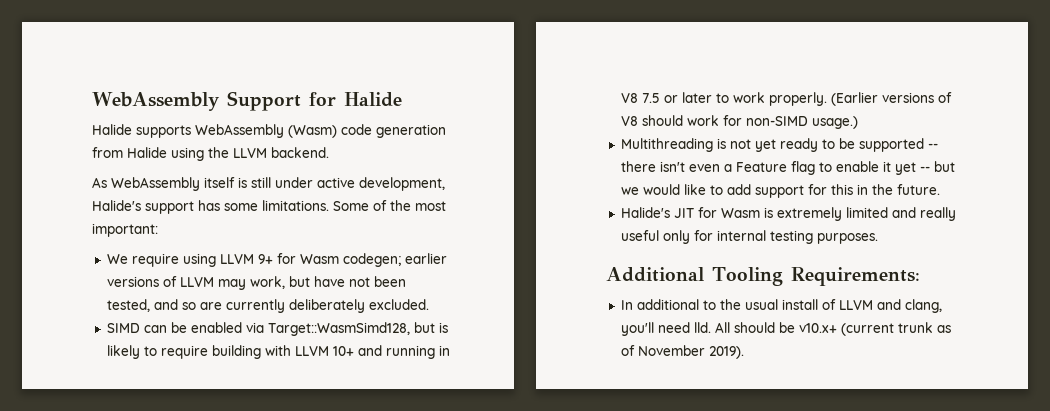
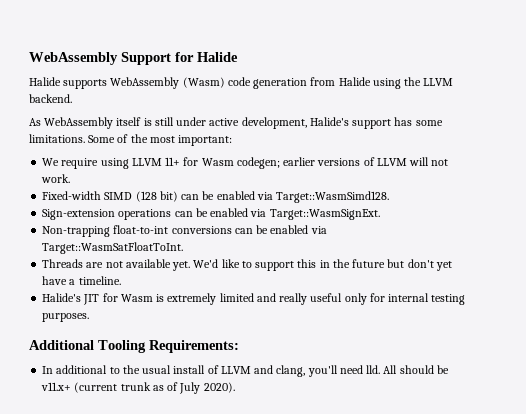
- We require using LLVM 9+ for Wasm codegen; earlier versions of LLVM may work, but have not been tested, and so are currently deliberately excluded.
- SIMD can be enabled via Target::WasmSimd128, but is likely to require building with LLVM 10+ and running in V8 7.5 or later to work properly. (Earlier versions of V8 should work for non-SIMD usage.)
- Multithreading is not yet ready to be supported -- there isn't even a Feature flag to enable it yet -- but we would like to add support for this in the future.
+ We require using LLVM 11+ for Wasm codegen; earlier versions of LLVM will not work.
+ Fixed-width SIMD (128 bit) can be enabled via Target::WasmSimd128.
+ Sign-extension operations can be enabled via Target::WasmSignExt.
+ Non-trapping float-to-int conversions can be enabled via Target::WasmSatFloatToInt.
+ Threads are not available yet. We'd like to support this in the future but don't yet have a timeline.
- All should be v10.x+ (current trunk as of November 2019).
+ All should be v11.x+ (current trunk as of July 2020).

